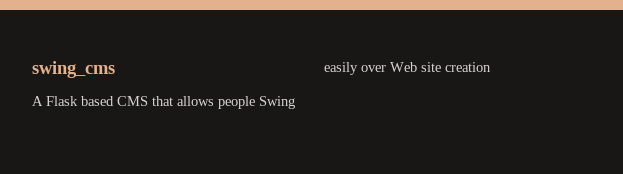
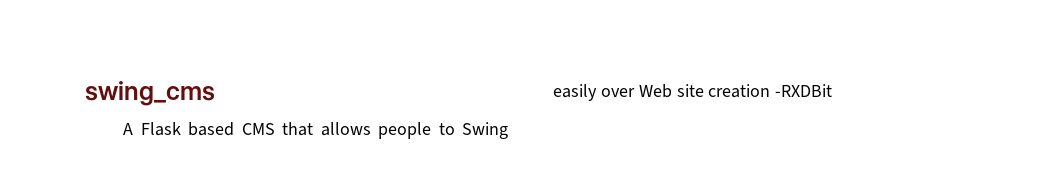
- A Flask based CMS that allows people Swing easily over Web site creation
+ A Flask based CMS that allows people to Swing easily over Web site creation -RXDBit

